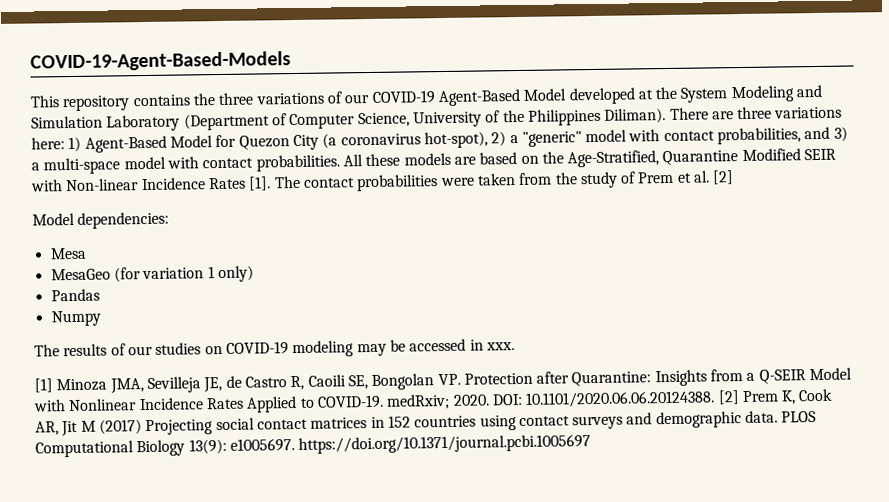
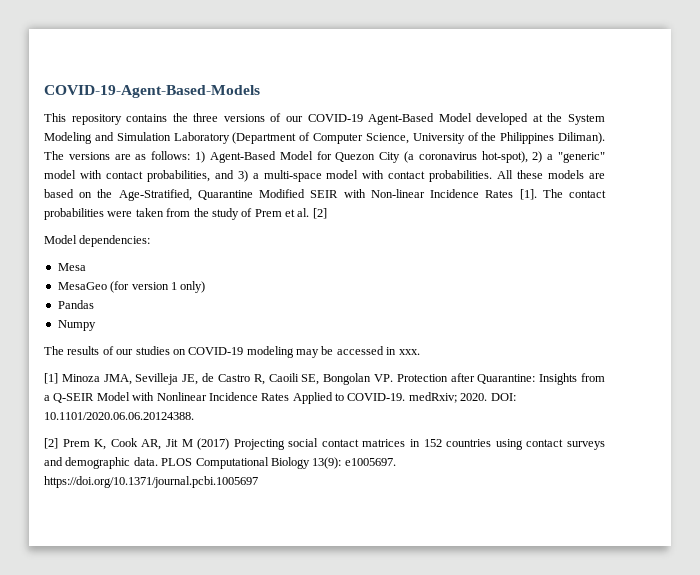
- This repository contains the three variations of our COVID-19 Agent-Based Model developed at the System Modeling and Simulation Laboratory (Department of Computer Science, University of the Philippines Diliman).
+ This repository contains the three versions of our COVID-19 Agent-Based Model developed at the System Modeling and Simulation Laboratory (Department of Computer Science, University of the Philippines Diliman).
- There are three variations here: 1) Agent-Based Model for Quezon City (a coronavirus hot-spot), 2) a "generic" model with contact probabilities, and 3) a multi-space model with contact probabilities.
+ The versions are as follows: 1) Agent-Based Model for Quezon City (a coronavirus hot-spot), 2) a "generic" model with contact probabilities, and 3) a multi-space model with contact probabilities.
- MesaGeo (for variation 1 only)
+ MesaGeo (for version 1 only)
- DOI: 10.1101/2020.06.06.20124388. [2] Prem K, Cook AR, Jit M (2017) Projecting social contact matrices in 152 countries using contact surveys and demographic data.
+ DOI: 10.1101/2020.06.06.20124388.
+ [2] Prem K, Cook AR, Jit M (2017) Projecting social contact matrices in 152 countries using contact surveys and demographic data.

